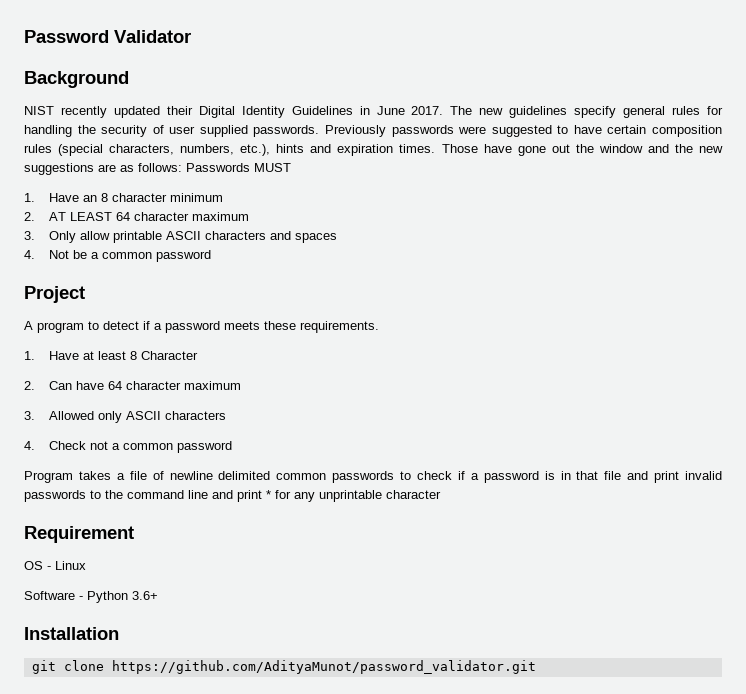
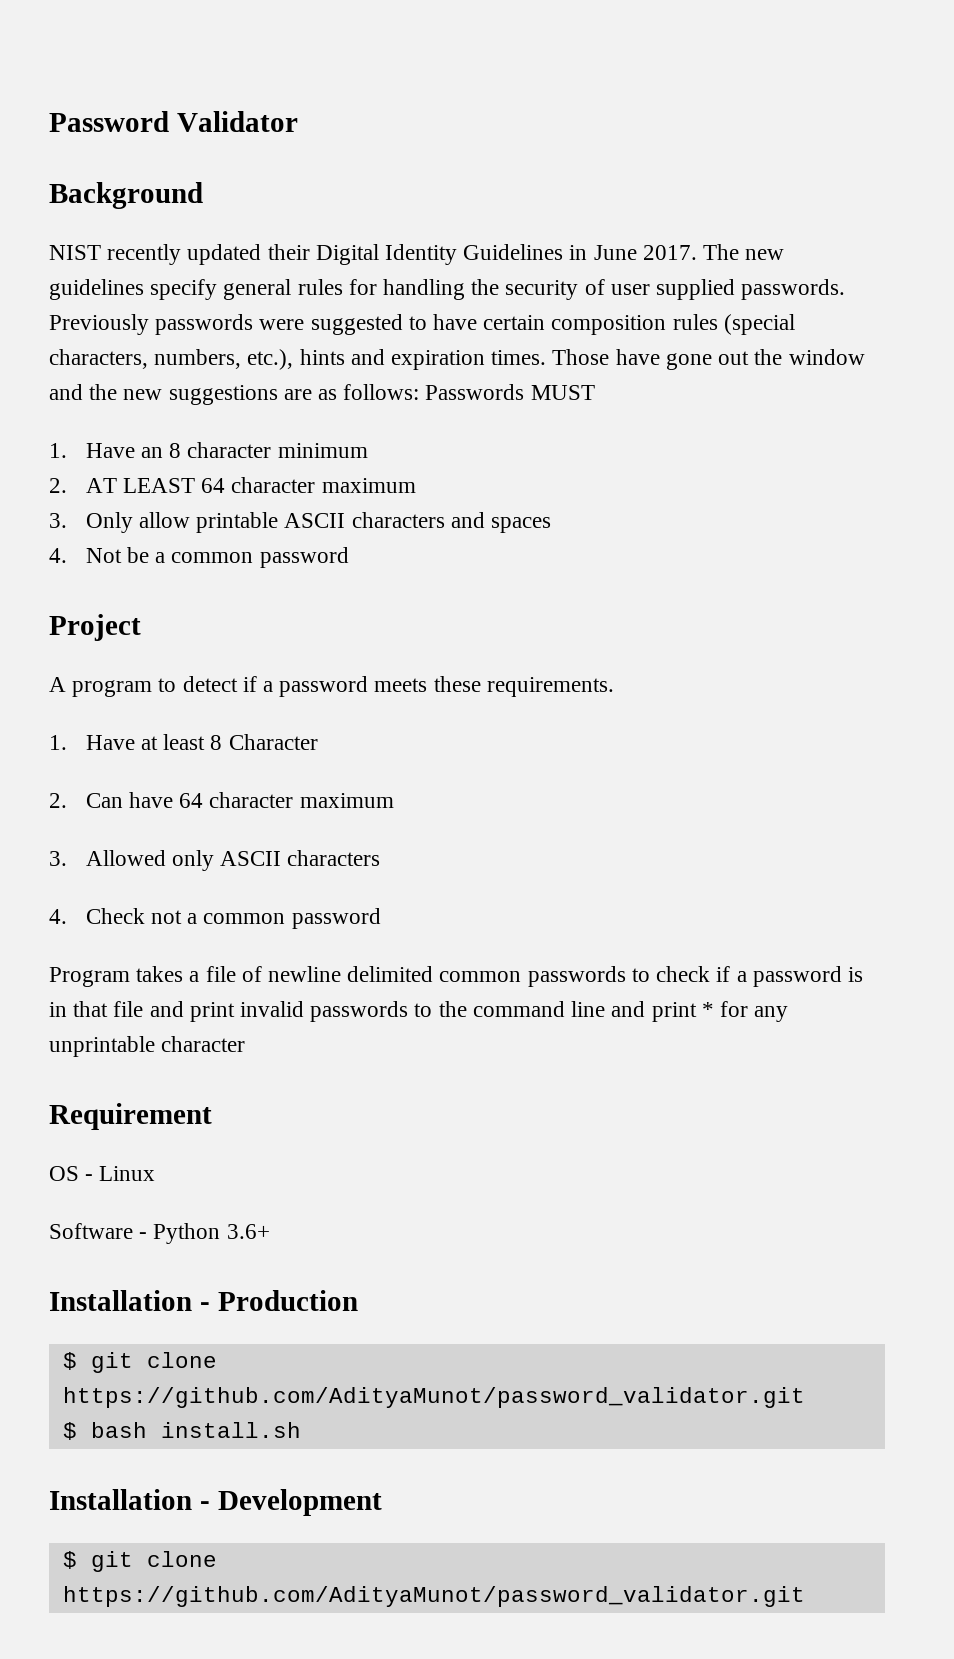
- Installation
- git clone https://github.com/AdityaMunot/password_validator.git
+ Installation - Production
+ $ git clone https://github.com/AdityaMunot/password_validator.git
+ $ bash install.sh
+ Installation - Development
+ $ git clone https://github.com/AdityaMunot/password_validator.git

